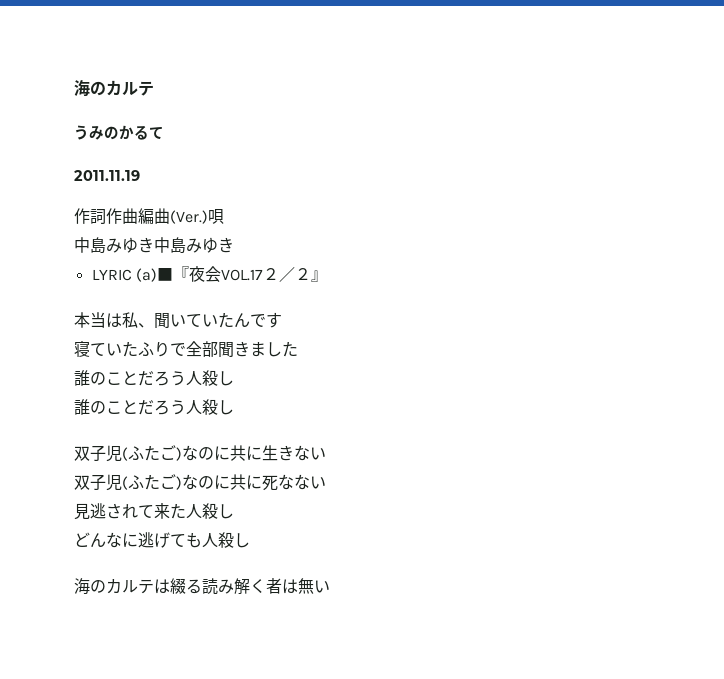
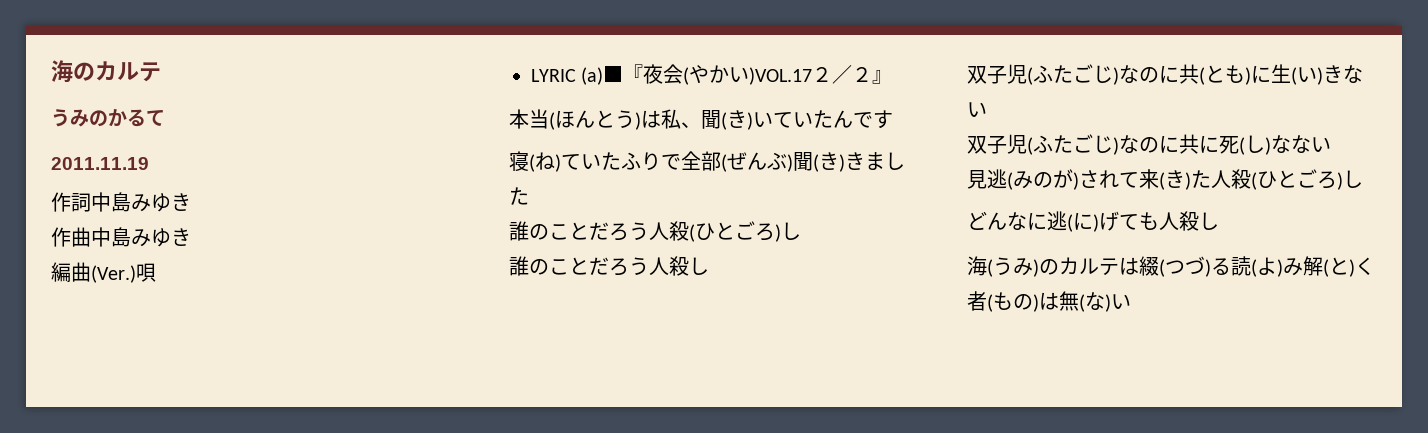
- 作詞作曲編曲(Ver.)唄
- 中島みゆき中島みゆき
+ 作詞中島みゆき
+ 作曲中島みゆき
+ 編曲(Ver.)唄
- LYRIC (a)■『夜会VOL.17２／２』
+ LYRIC (a)■『夜会(やかい)VOL.17２／２』
- 本当は私、聞いていたんです
+ 本当(ほんとう)は私、聞(き)いていたんです
- 寝ていたふりで全部聞きました
- 誰のことだろう人殺し
+ 寝(ね)ていたふりで全部(ぜんぶ)聞(き)きました
+ 誰のことだろう人殺(ひとごろ)し
- 双子児(ふたご)なのに共に生きない
+ 双子児(ふたごじ)なのに共(とも)に生(い)きない
- 双子児(ふたご)なのに共に死なない
+ 双子児(ふたごじ)なのに共に死(し)なない
- 見逃されて来た人殺し
+ 見逃(みのが)されて来(き)た人殺(ひとごろ)し
- どんなに逃げても人殺し
+ どんなに逃(に)げても人殺し
- 海のカルテは綴る読み解く者は無い
+ 海(うみ)のカルテは綴(つづ)る読(よ)み解(と)く者(もの)は無(な)い

